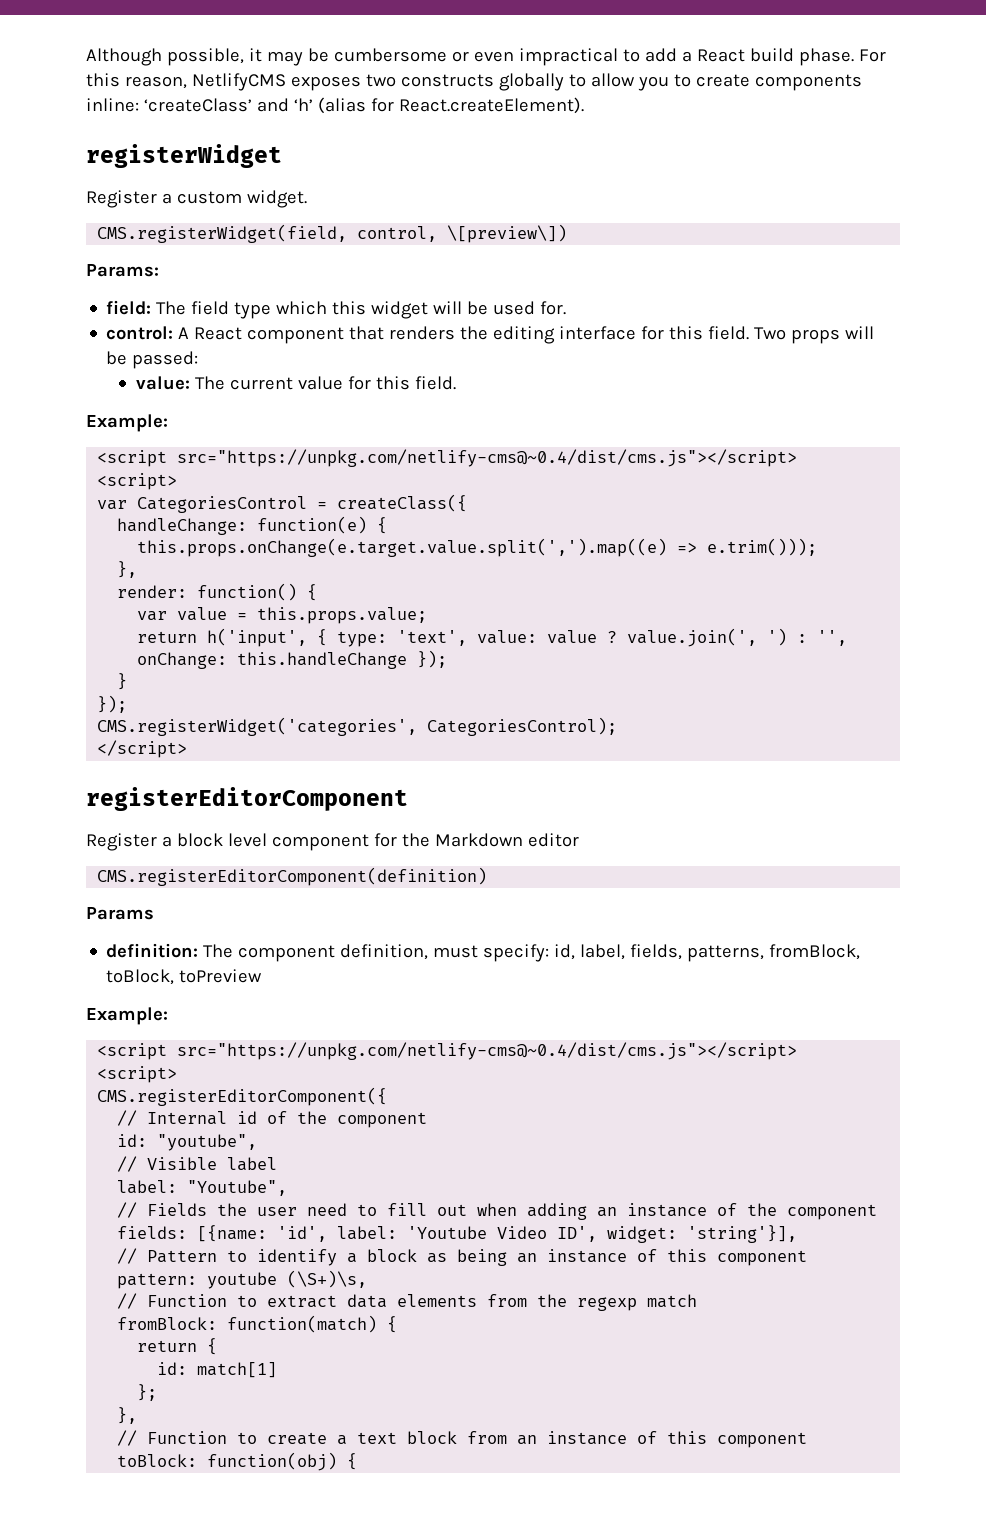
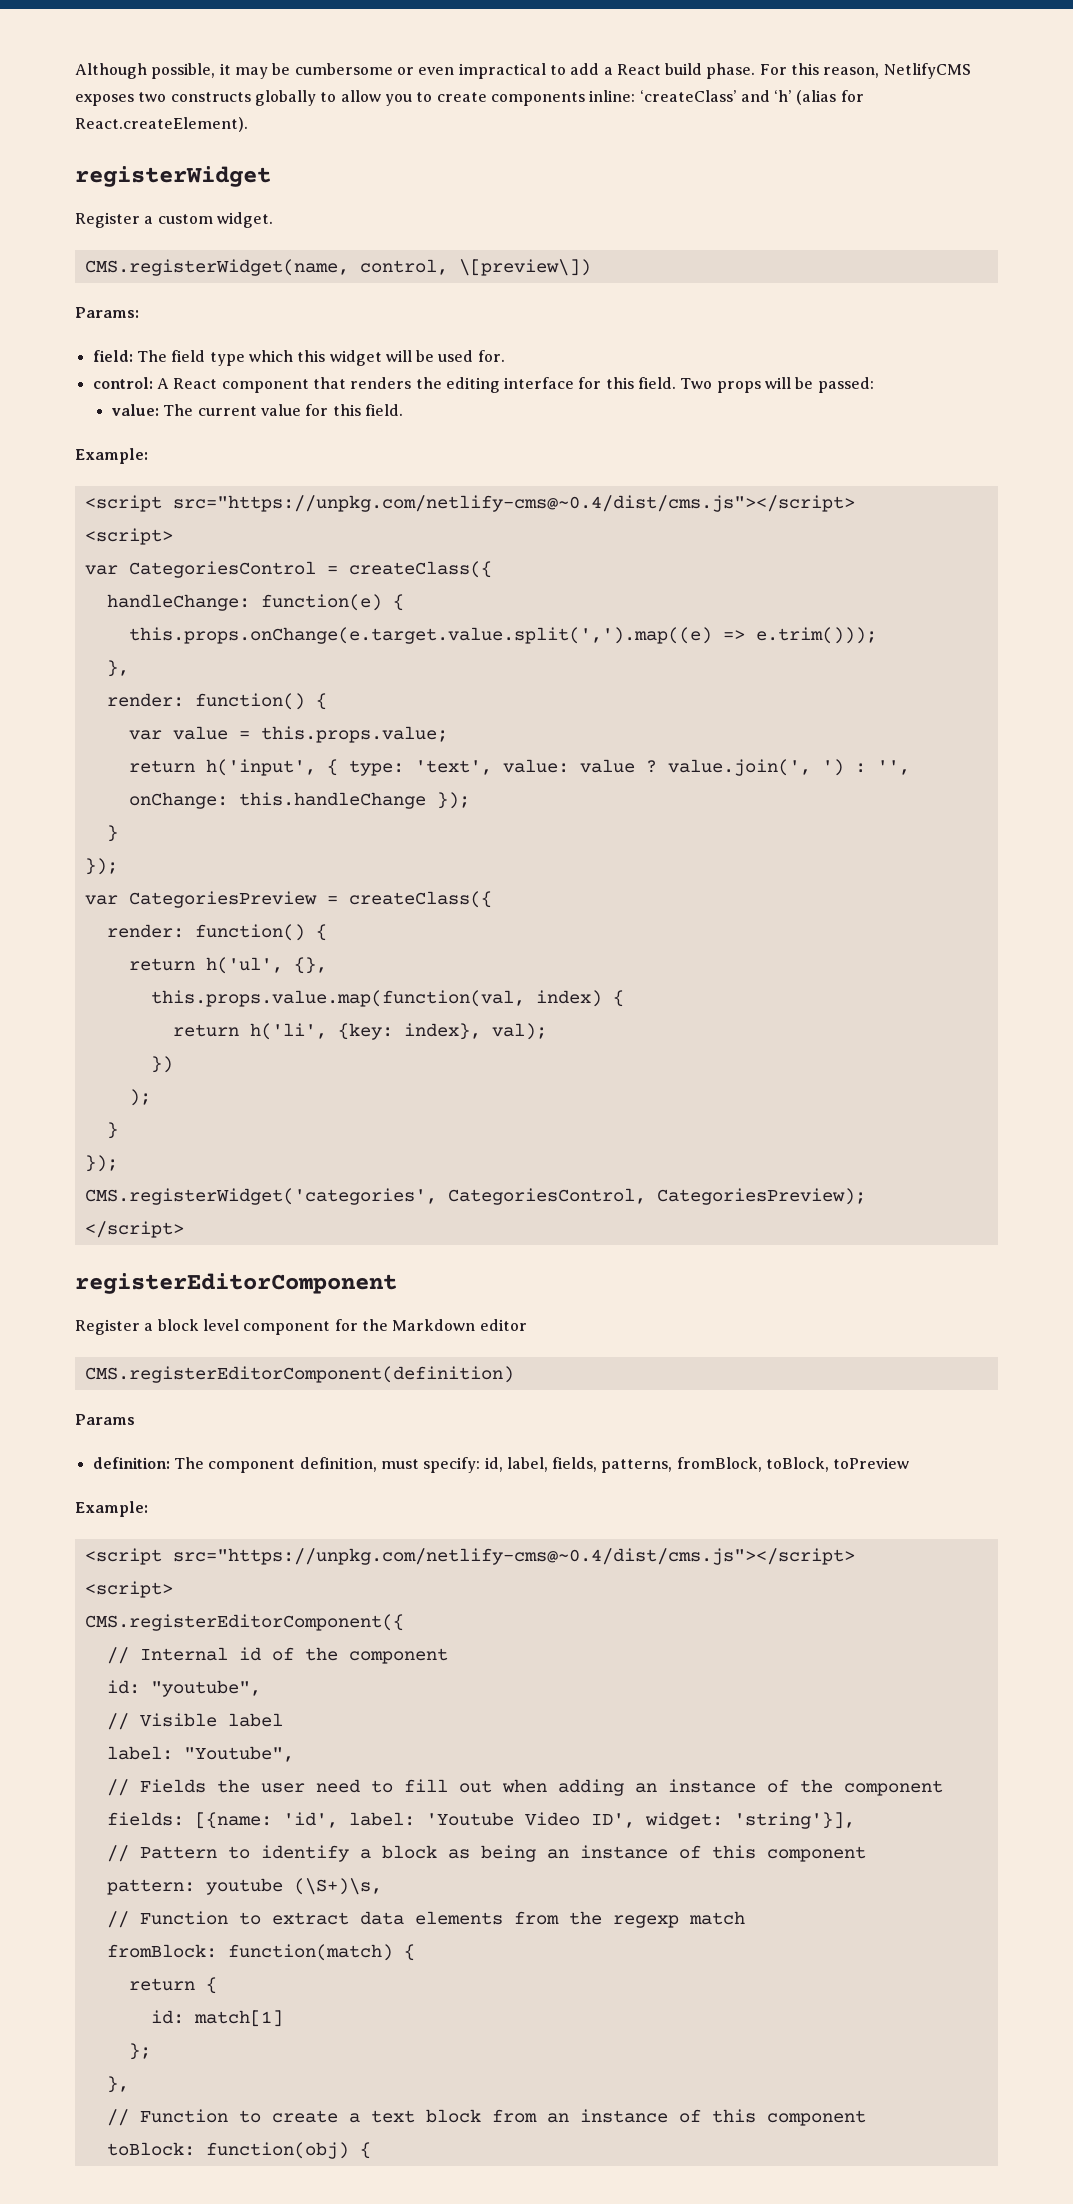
- CMS.registerWidget(field, control, \[preview\])
+ CMS.registerWidget(name, control, \[preview\])
+ var CategoriesPreview = createClass({
+ render: function() {
+ return h('ul', {},
+ this.props.value.map(function(val, index) {
+ return h('li', {key: index}, val);
+ })
+ );
+ }
+ });
- CMS.registerWidget('categories', CategoriesControl);
+ CMS.registerWidget('categories', CategoriesControl, CategoriesPreview);

